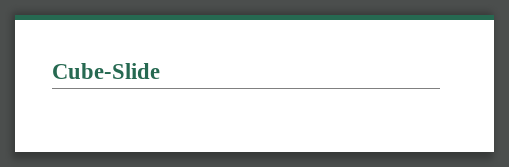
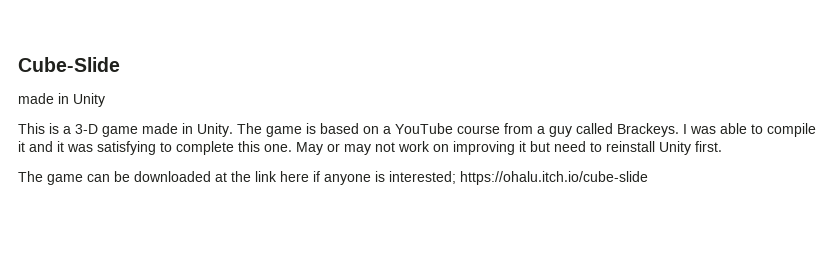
+ made in Unity
+ This is a 3-D game made in Unity. The game is based on a YouTube course from a guy called Brackeys. I was able to compile it and it was satisfying to complete this one. May or may not work on improving it but need to reinstall Unity first.
+ The game can be downloaded at the link here if anyone is interested; https://ohalu.itch.io/cube-slide

